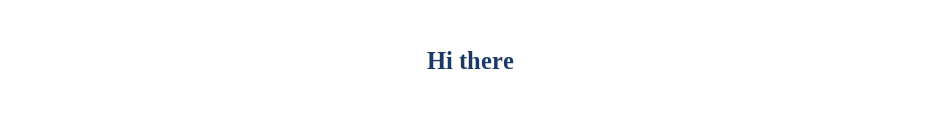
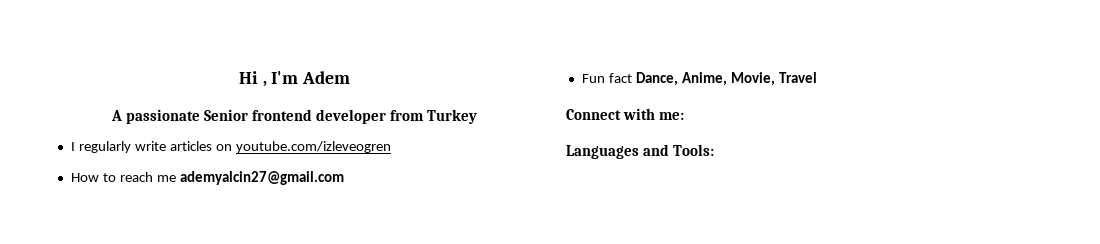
- Hi there
+ Hi , I'm Adem
+ A passionate Senior frontend developer from Turkey
+ I regularly write articles on youtube.com/izleveogren
+ How to reach me ademyalcin27@gmail.com
+ Fun fact Dance, Anime, Movie, Travel
+ Connect with me:
+ Languages and Tools:

